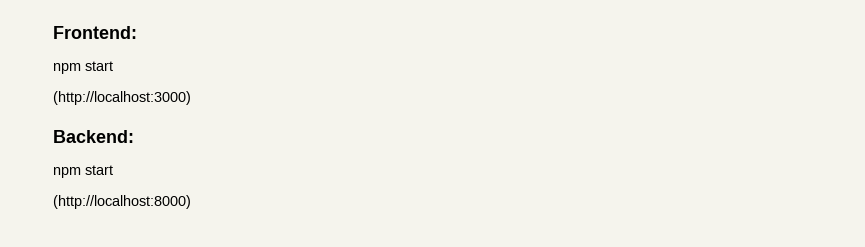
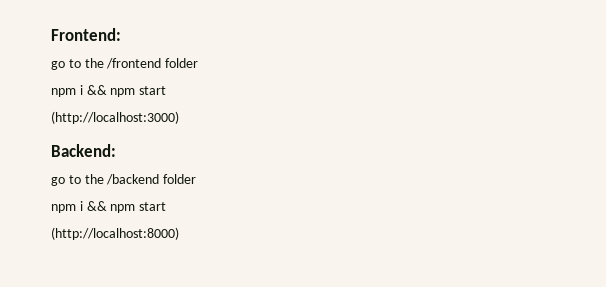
  Frontend:
- npm start
+ go to the /frontend folder
+ npm i && npm start
  (http://localhost:3000)
  Backend:
- npm start
+ go to the /backend folder
+ npm i && npm start

